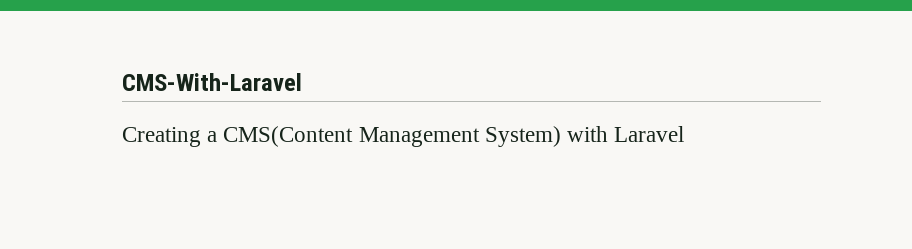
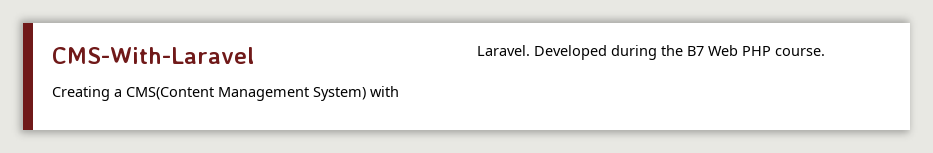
- Creating a CMS(Content Management System) with Laravel
+ Creating a CMS(Content Management System) with Laravel. Developed during the B7 Web PHP course.

